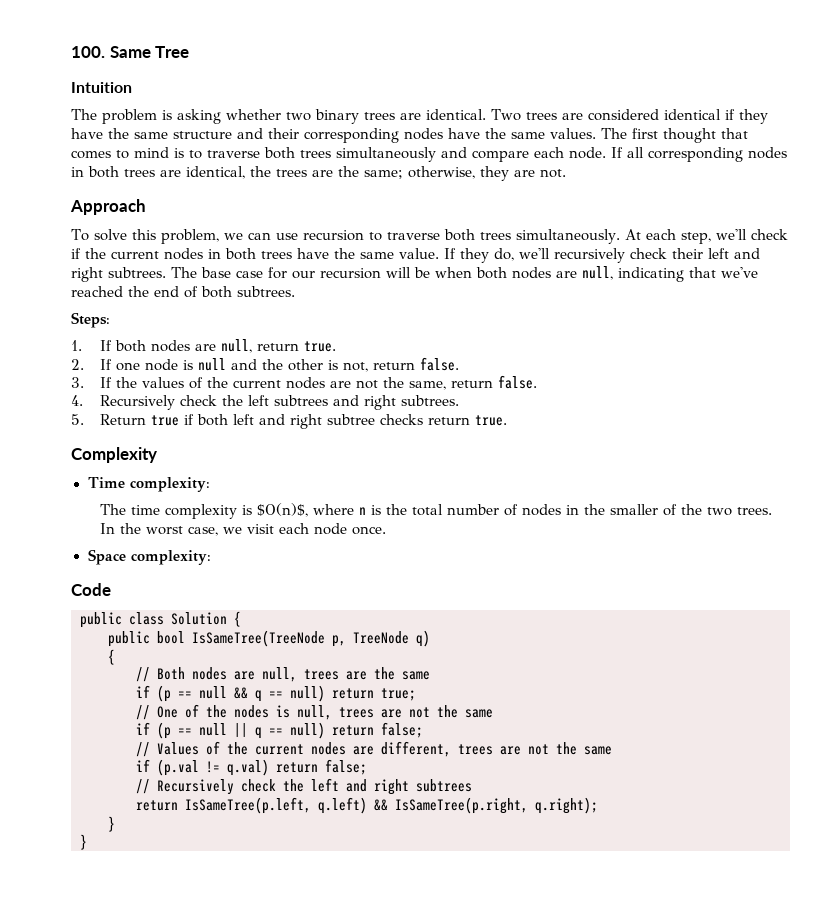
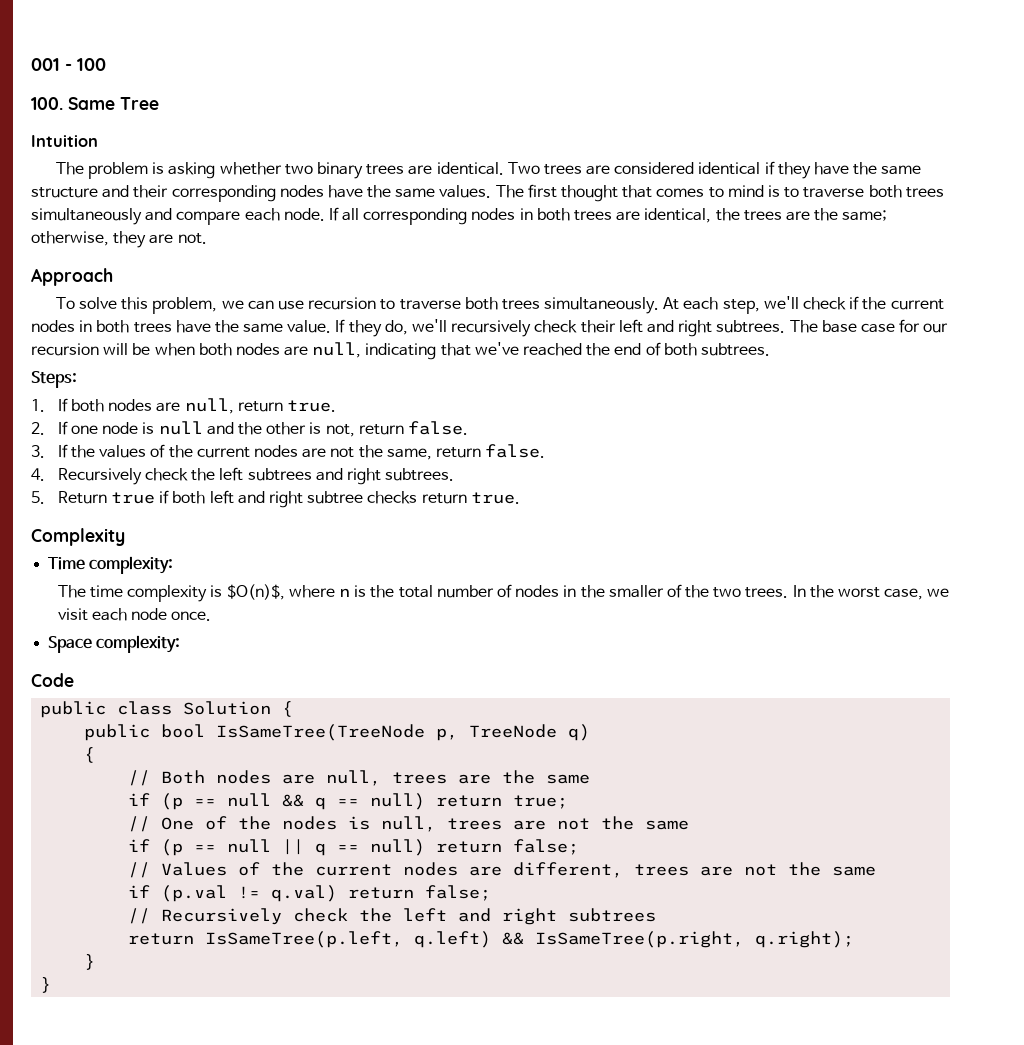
+ 001 - 100

